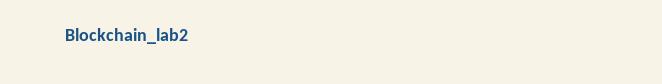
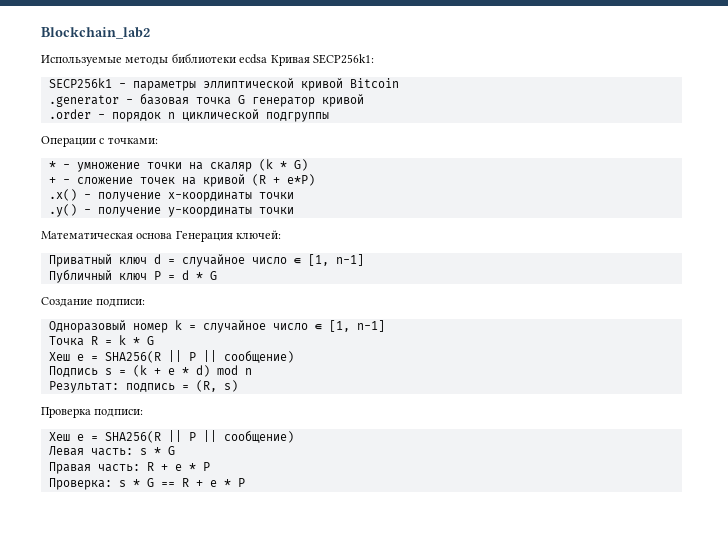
+ Используемые методы библиотеки ecdsa Кривая SECP256k1:
+ SECP256k1 - параметры эллиптической кривой Bitcoin
+ .generator - базовая точка G генератор кривой
+ .order - порядок n циклической подгруппы
+ Операции с точками:
+ * - умножение точки на скаляр (k * G)
+ + - сложение точек на кривой (R + e*P)
+ .x() - получение x-координаты точки
+ .y() - получение y-координаты точки
+ Математическая основа Генерация ключей:
+ Приватный ключ d = случайное число ∈ [1, n-1]
+ Публичный ключ P = d * G
+ Создание подписи:
+ Одноразовый номер k = случайное число ∈ [1, n-1]
+ Точка R = k * G
+ Хеш e = SHA256(R || P || сообщение)
+ Подпись s = (k + e * d) mod n
+ Результат: подпись = (R, s)
+ Проверка подписи:
+ Хеш e = SHA256(R || P || сообщение)
+ Левая часть: s * G
+ Правая часть: R + e * P
+ Проверка: s * G == R + e * P

